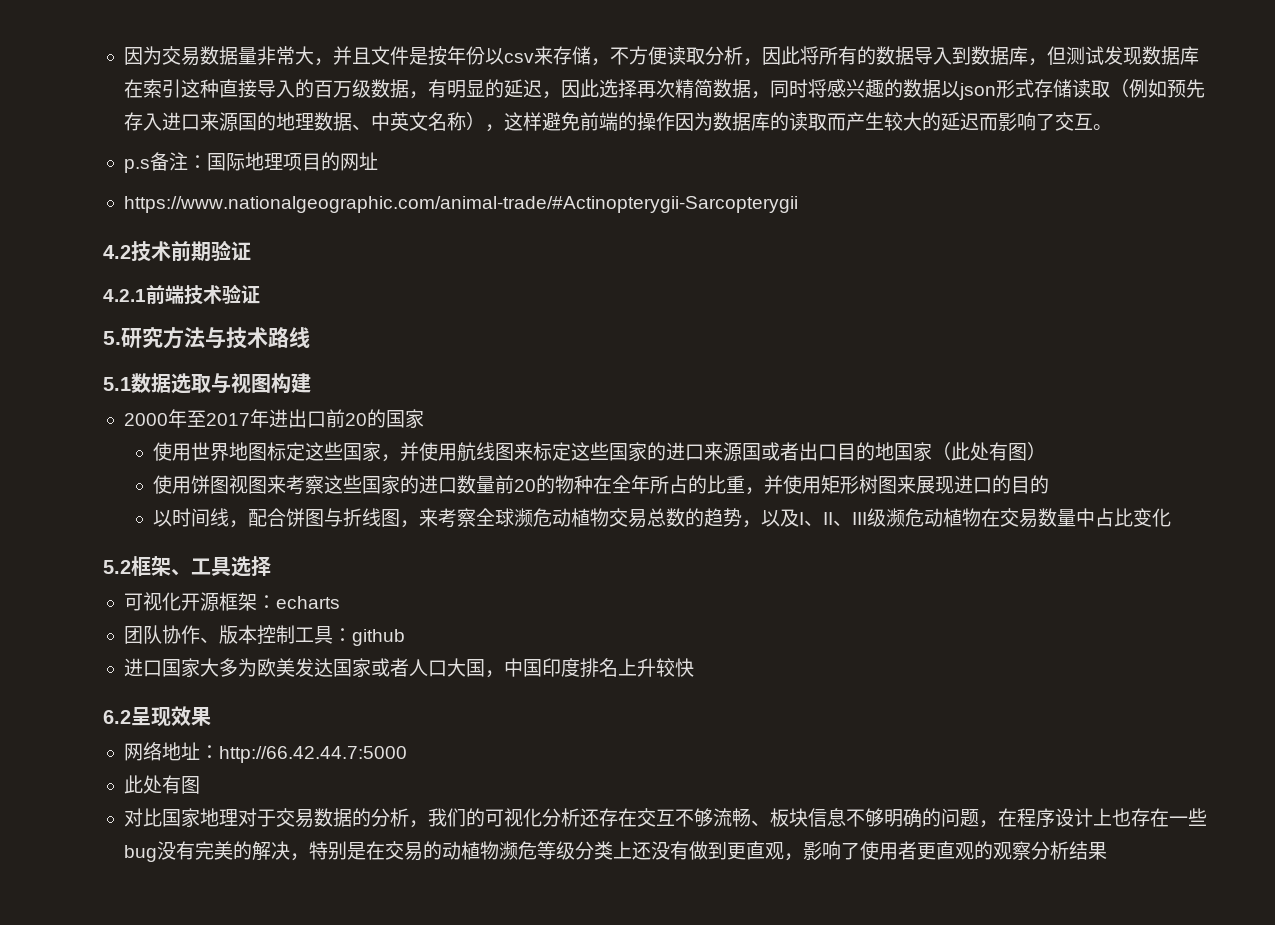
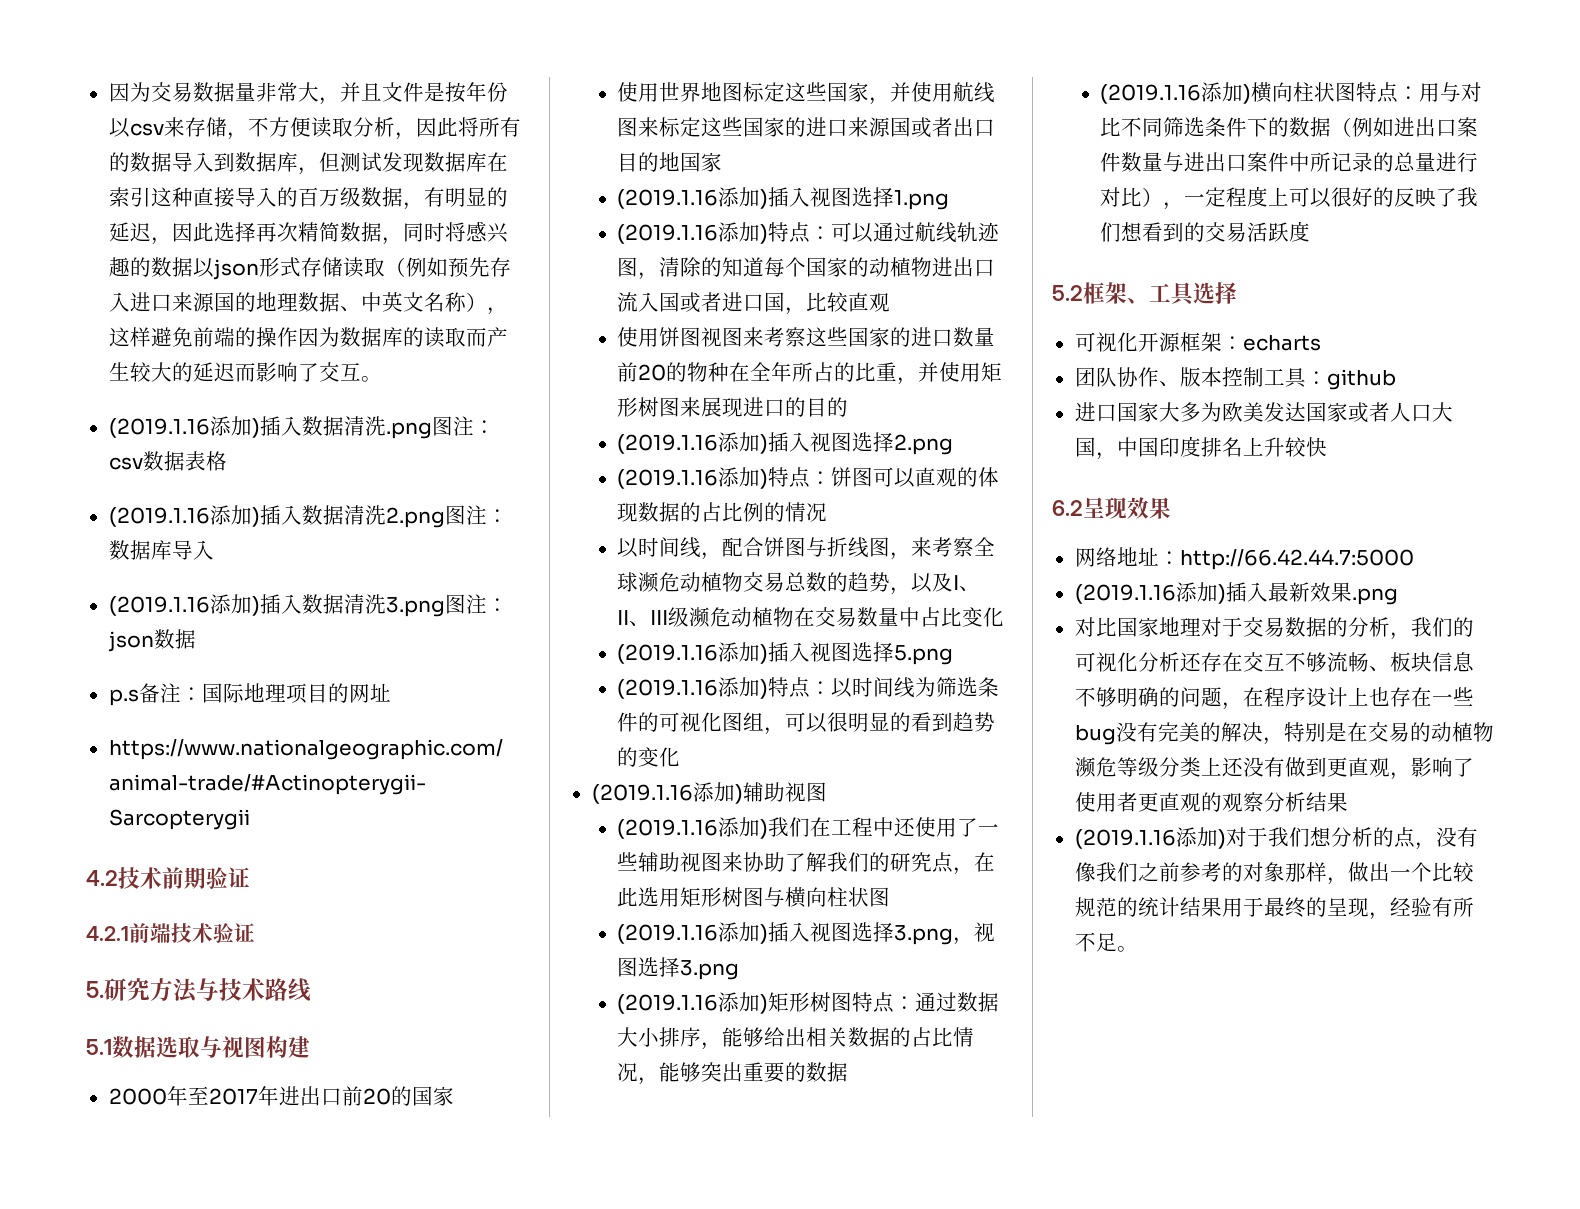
+ (2019.1.16添加)插入数据清洗.png图注：csv数据表格
+ (2019.1.16添加)插入数据清洗2.png图注：数据库导入
+ (2019.1.16添加)插入数据清洗3.png图注：json数据
- 使用世界地图标定这些国家，并使用航线图来标定这些国家的进口来源国或者出口目的地国家（此处有图）
+ 使用世界地图标定这些国家，并使用航线图来标定这些国家的进口来源国或者出口目的地国家
+ (2019.1.16添加)插入视图选择1.png
+ (2019.1.16添加)特点：可以通过航线轨迹图，清除的知道每个国家的动植物进出口流入国或者进口国，比较直观
+ (2019.1.16添加)插入视图选择2.png
+ (2019.1.16添加)特点：饼图可以直观的体现数据的占比例的情况
+ (2019.1.16添加)插入视图选择5.png
+ (2019.1.16添加)特点：以时间线为筛选条件的可视化图组，可以很明显的看到趋势的变化
+ (2019.1.16添加)辅助视图
+ (2019.1.16添加)我们在工程中还使用了一些辅助视图来协助了解我们的研究点，在此选用矩形树图与横向柱状图
+ (2019.1.16添加)插入视图选择3.png，视图选择3.png
+ (2019.1.16添加)矩形树图特点：通过数据大小排序，能够给出相关数据的占比情况，能够突出重要的数据
+ (2019.1.16添加)横向柱状图特点：用与对比不同筛选条件下的数据（例如进出口案件数量与进出口案件中所记录的总量进行对比），一定程度上可以很好的反映了我们想看到的交易活跃度
  网络地址：http://66.42.44.7:5000
- 此处有图
+ (2019.1.16添加)插入最新效果.png
+ (2019.1.16添加)对于我们想分析的点，没有像我们之前参考的对象那样，做出一个比较规范的统计结果用于最终的呈现，经验有所不足。

